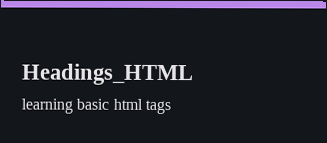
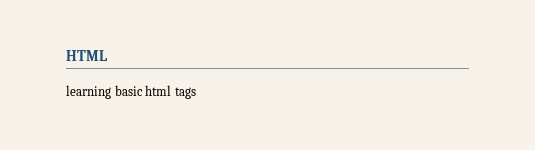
- Headings_HTML
+ HTML

